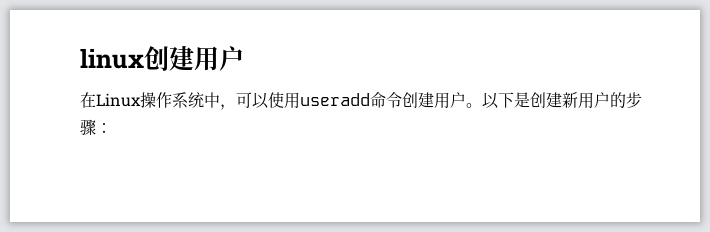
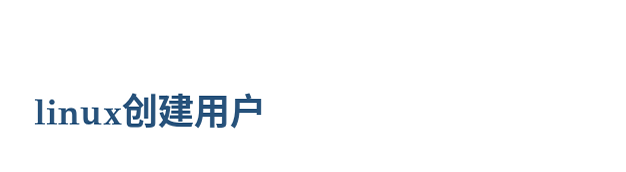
- 在Linux操作系统中，可以使用useradd命令创建用户。以下是创建新用户的步骤：

